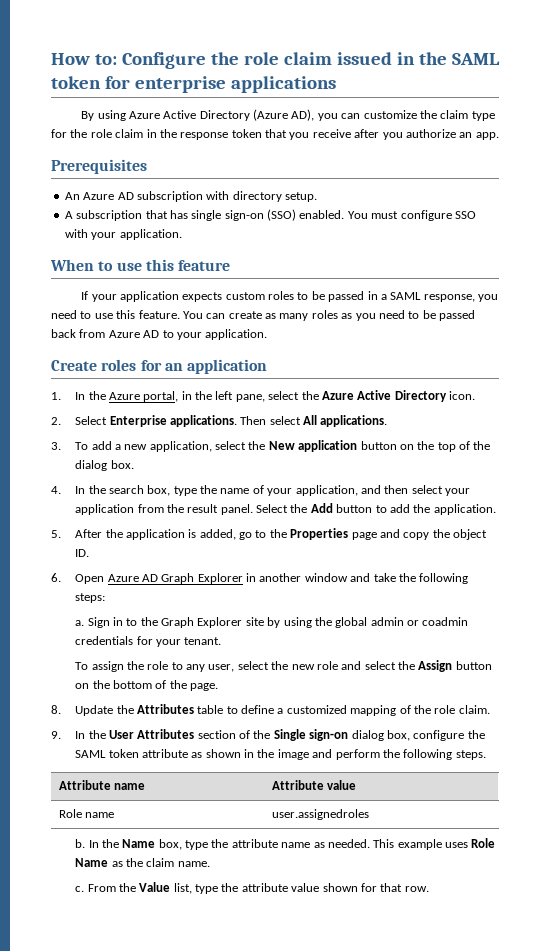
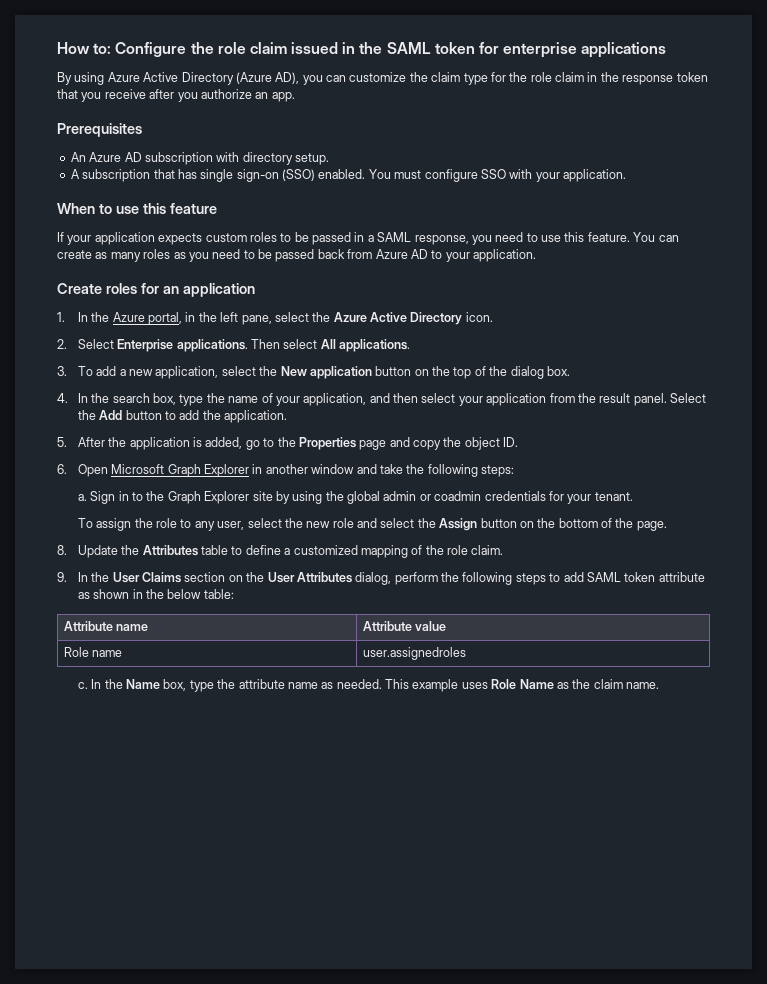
- 6. Open Azure AD Graph Explorer in another window and take the following steps:
+ 6. Open Microsoft Graph Explorer in another window and take the following steps:
- 9. In the User Attributes section of the Single sign-on dialog box, configure the SAML token attribute as shown in the image and perform the following steps.
+ 9. In the User Claims section on the User Attributes dialog, perform the following steps to add SAML token attribute as shown in the below table:
- b.
+ c.
- c. From the Value list, type the attribute value shown for that row.

